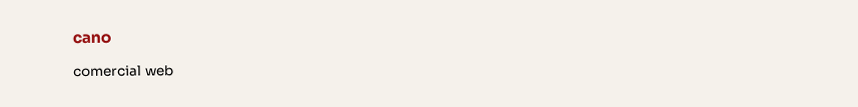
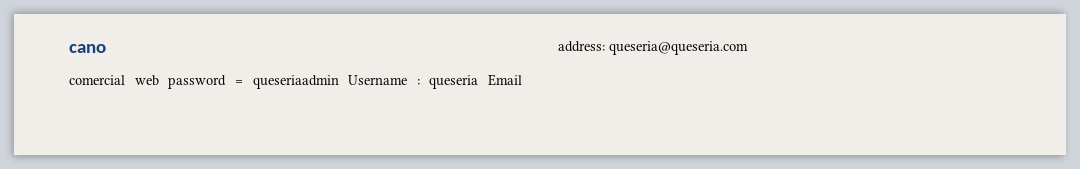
- comercial web
+ comercial web password = queseriaadmin Username : queseria Email address: queseria@queseria.com

